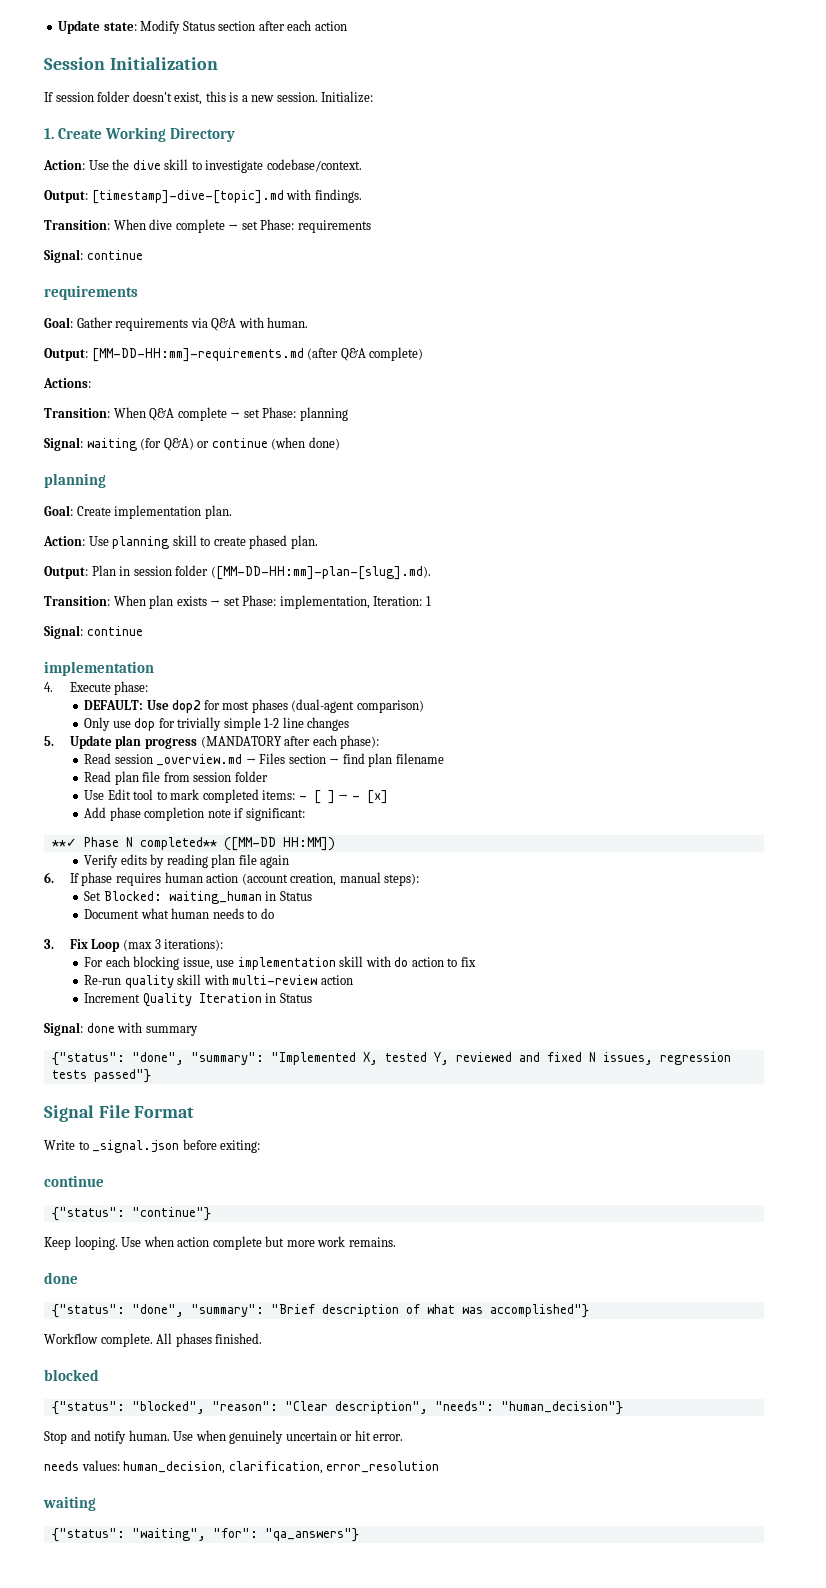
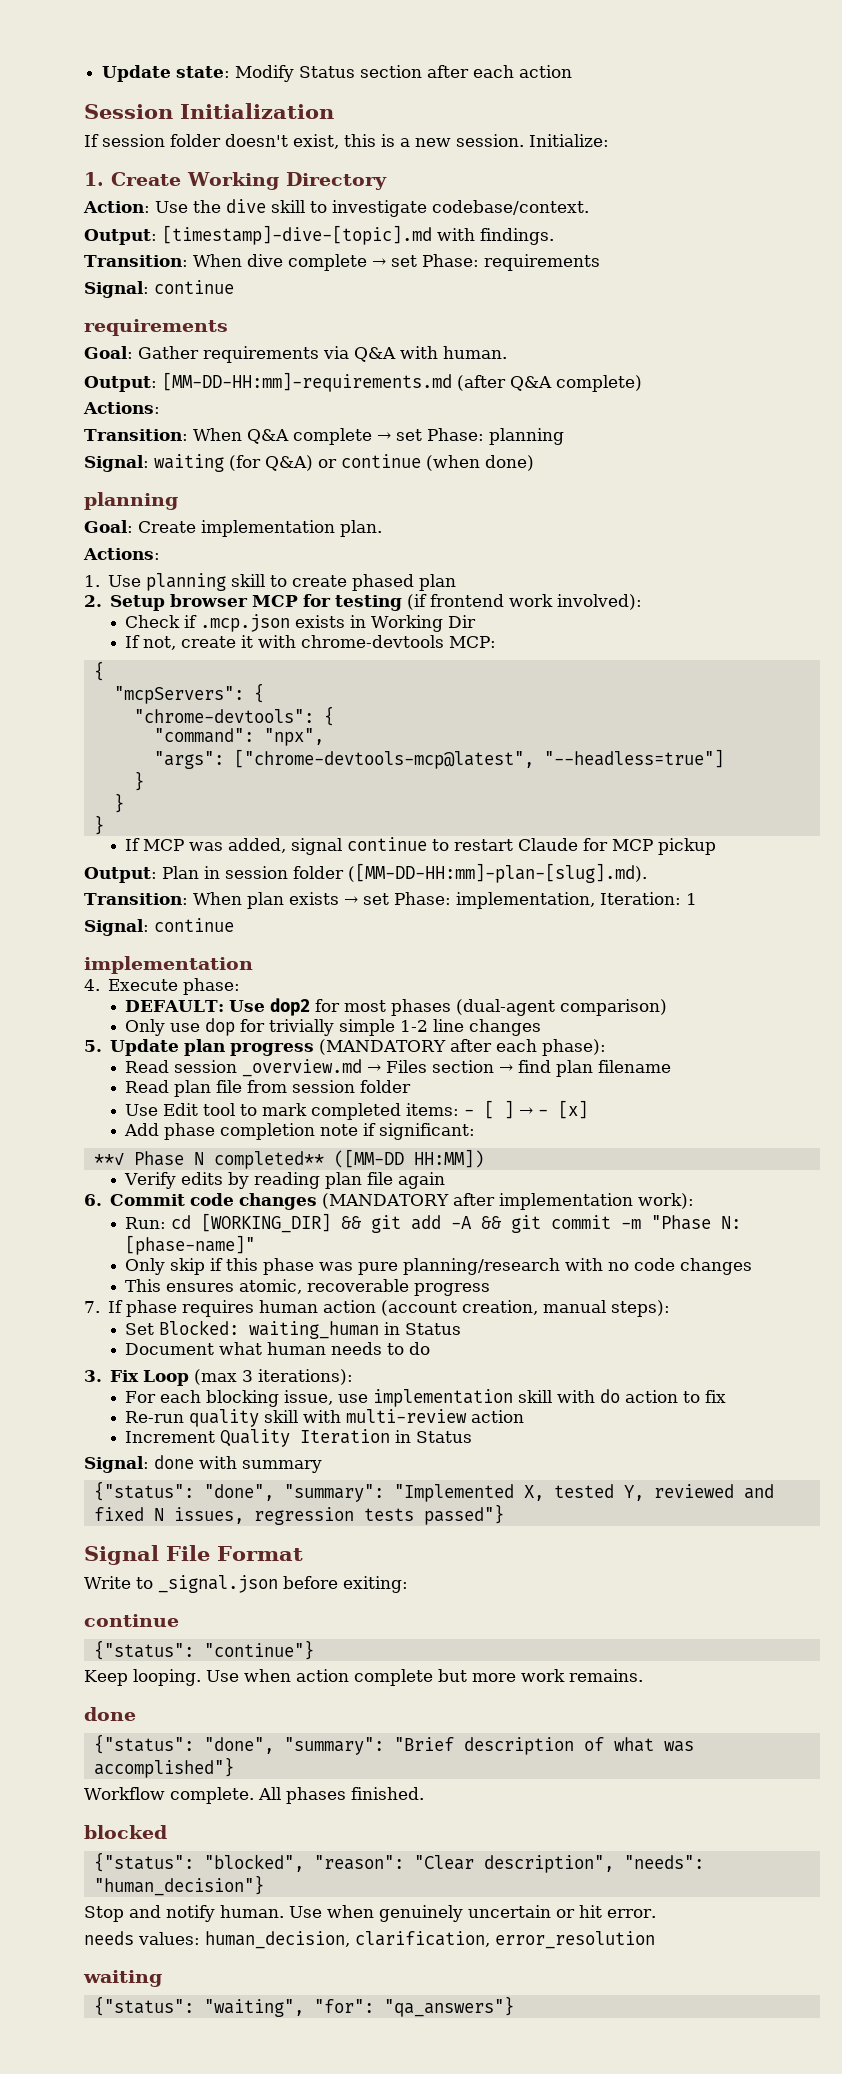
  Goal: Create implementation plan.
- Action: Use planning skill to create phased plan.
+ Actions:
+ 1. Use planning skill to create phased plan
+ 2. Setup browser MCP for testing (if frontend work involved):
+ Check if .mcp.json exists in Working Dir
+ If not, create it with chrome-devtools MCP:
+ {
+ "mcpServers": {
+ "chrome-devtools": {
+ "command": "npx",
+ "args": ["chrome-devtools-mcp@latest", "--headless=true"]
+ }
+ }
+ }
+ If MCP was added, signal continue to restart Claude for MCP pickup
- 6. If phase requires human action (account creation, manual steps):
+ 6. Commit code changes (MANDATORY after implementation work):
+ Run: cd [WORKING_DIR] && git add -A && git commit -m "Phase N: [phase-name]"
+ Only skip if this phase was pure planning/research with no code changes
+ This ensures atomic, recoverable progress
+ 7. If phase requires human action (account creation, manual steps):

